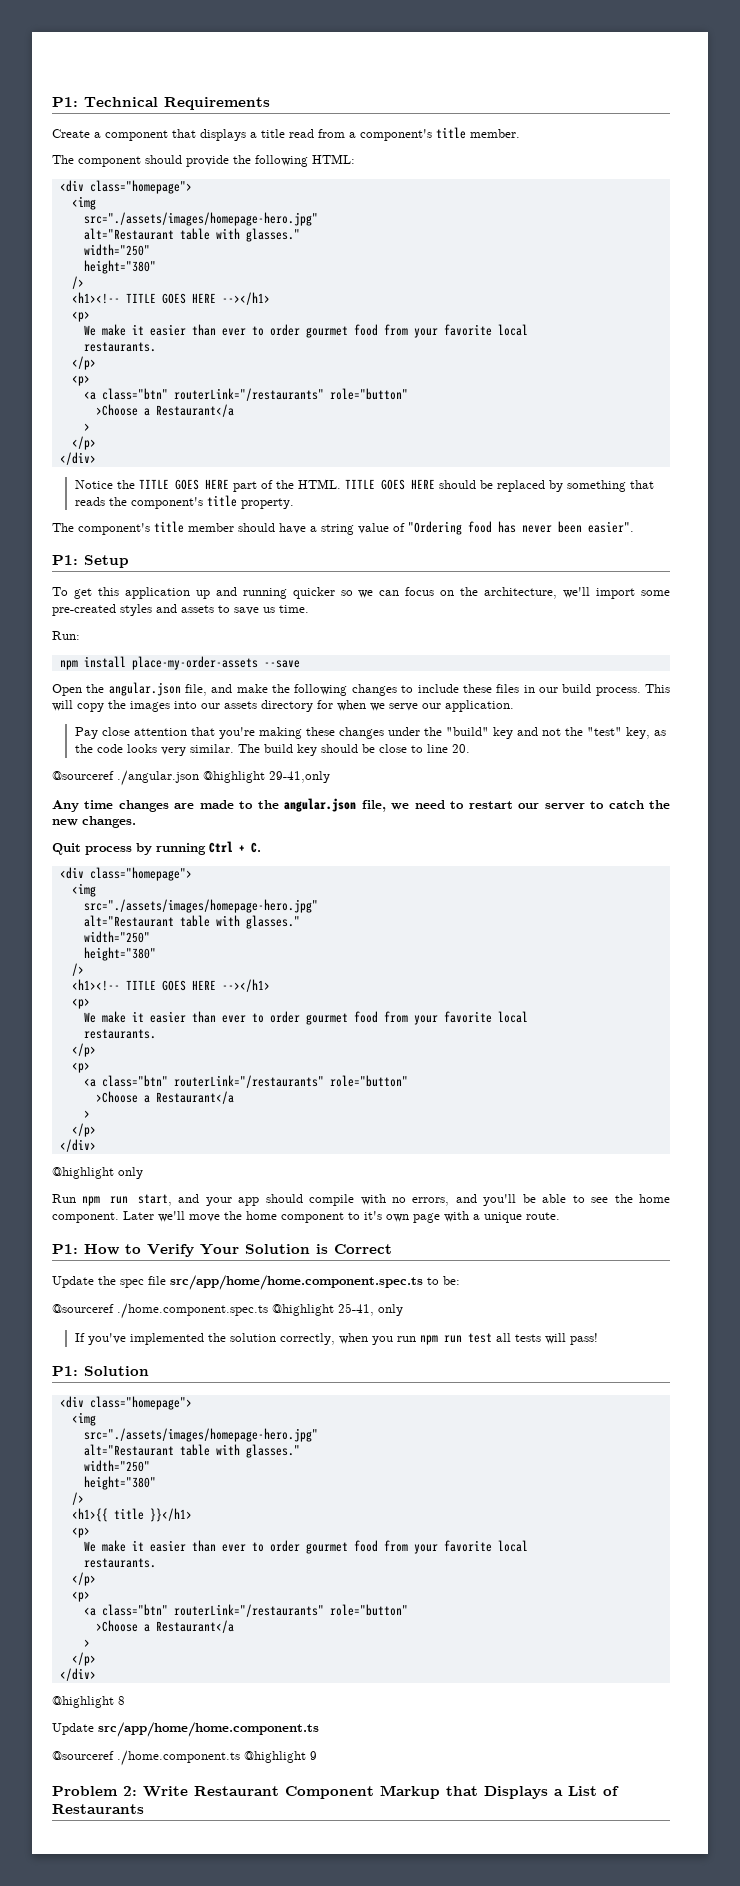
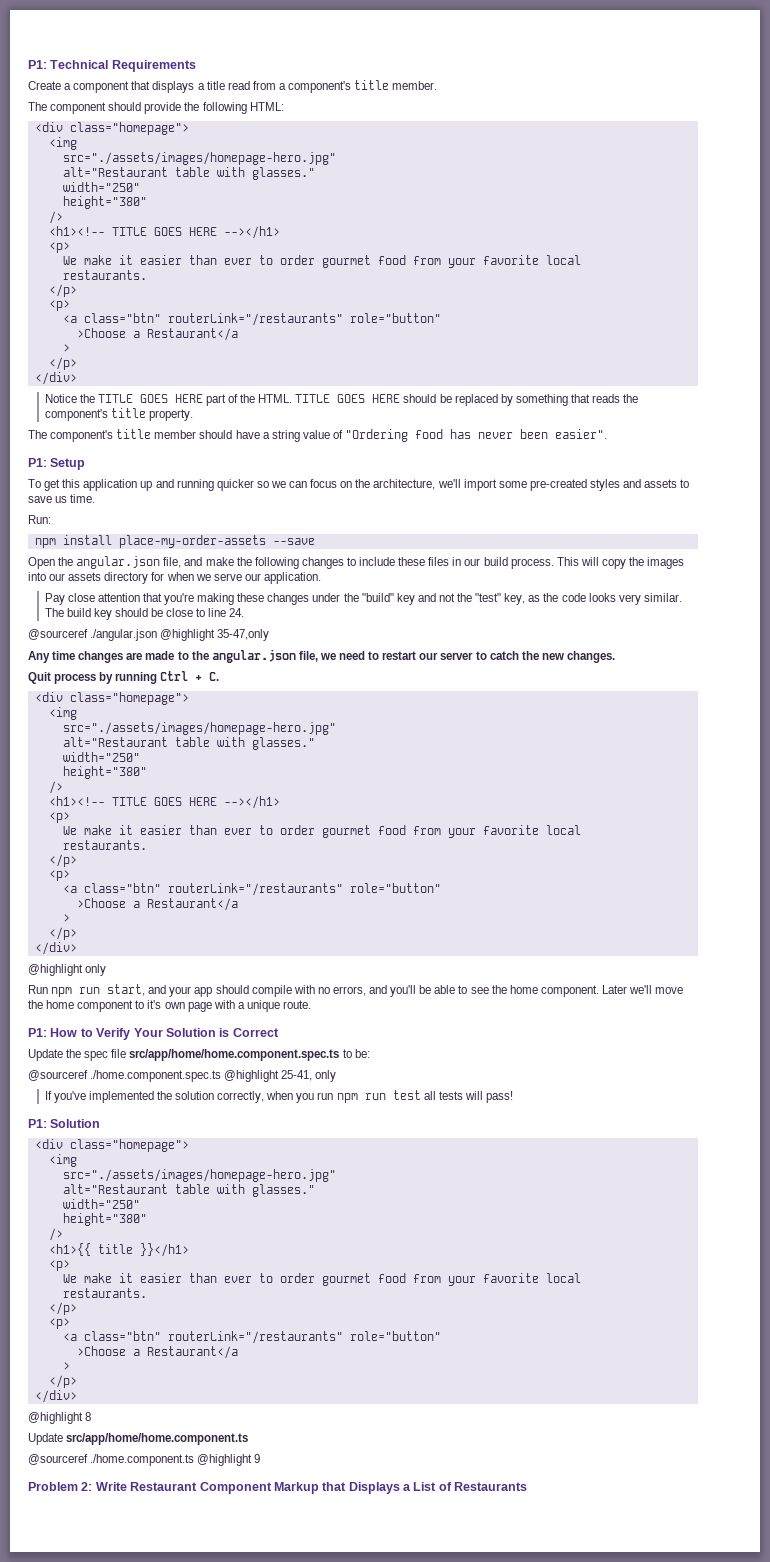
- The build key should be close to line 20.
+ The build key should be close to line 24.
- @sourceref ./angular.json @highlight 29-41,only
+ @sourceref ./angular.json @highlight 35-47,only

